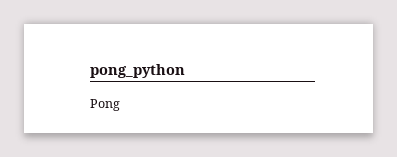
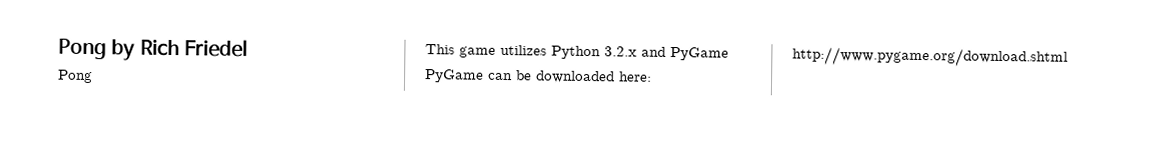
- pong_python
+ Pong by Rich Friedel
  Pong
+ This game utilizes Python 3.2.x and PyGame
+ PyGame can be downloaded here: http://www.pygame.org/download.shtml

